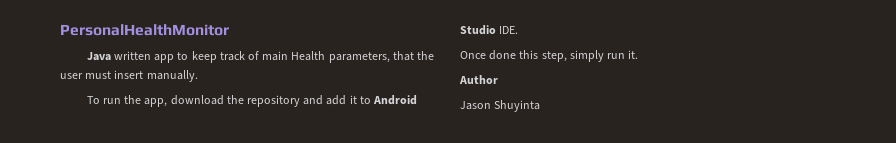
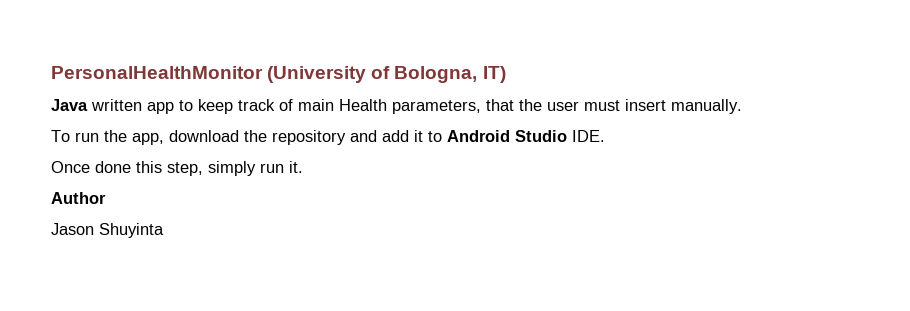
- PersonalHealthMonitor
+ PersonalHealthMonitor (University of Bologna, IT)

